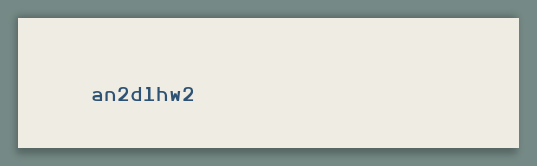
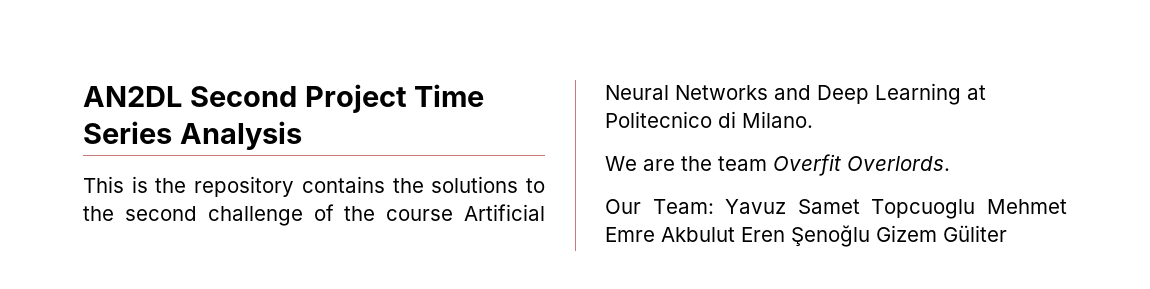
- an2dlhw2
+ AN2DL Second Project Time Series Analysis
+ This is the repository contains the solutions to the second challenge of the course Artificial Neural Networks and Deep Learning at Politecnico di Milano.
+ We are the team Overfit Overlords.
+ Our Team: Yavuz Samet Topcuoglu Mehmet Emre Akbulut Eren Şenoğlu Gizem Güliter

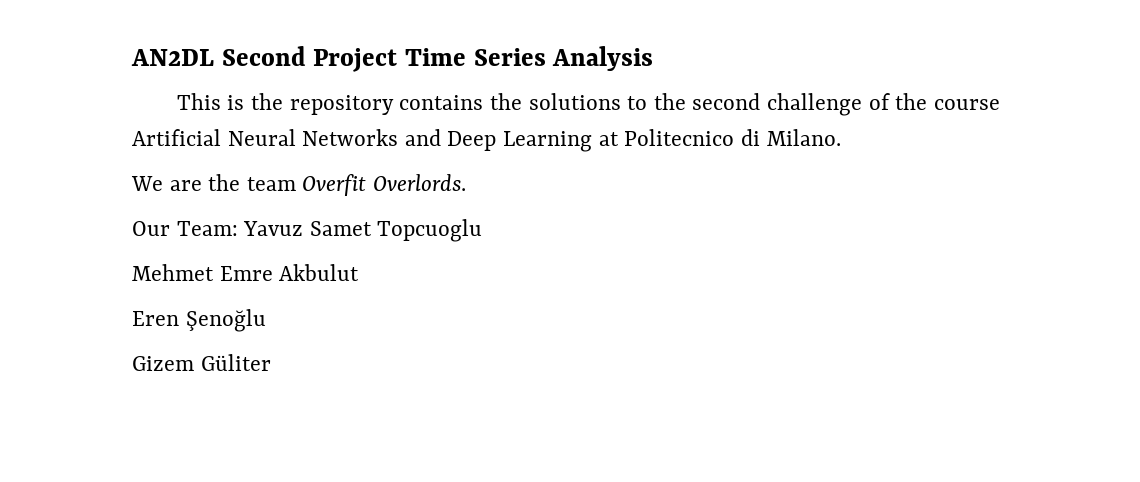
- Our Team: Yavuz Samet Topcuoglu Mehmet Emre Akbulut Eren Şenoğlu Gizem Güliter
+ Our Team: Yavuz Samet Topcuoglu
+ Mehmet Emre Akbulut
+ Eren Şenoğlu
+ Gizem Güliter

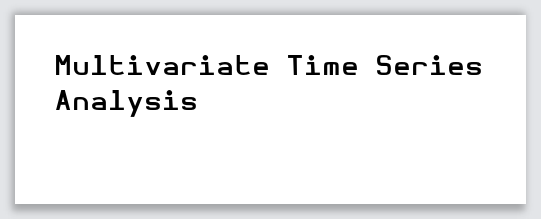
- AN2DL Second Project Time Series Analysis
+ Multivariate Time Series Analysis
- This is the repository contains the solutions to the second challenge of the course Artificial Neural Networks and Deep Learning at Politecnico di Milano.
- We are the team Overfit Overlords.
- Our Team: Yavuz Samet Topcuoglu
- Mehmet Emre Akbulut
- Eren Şenoğlu
- Gizem Güliter

